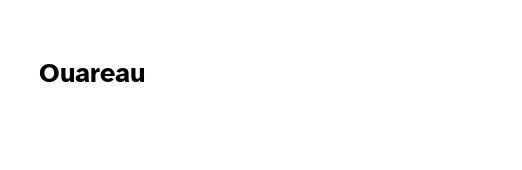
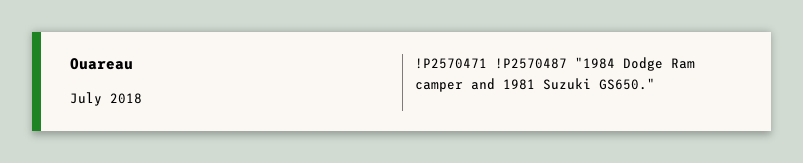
+ July 2018
+ !P2570471 !P2570487 "1984 Dodge Ram camper and 1981 Suzuki GS650."

